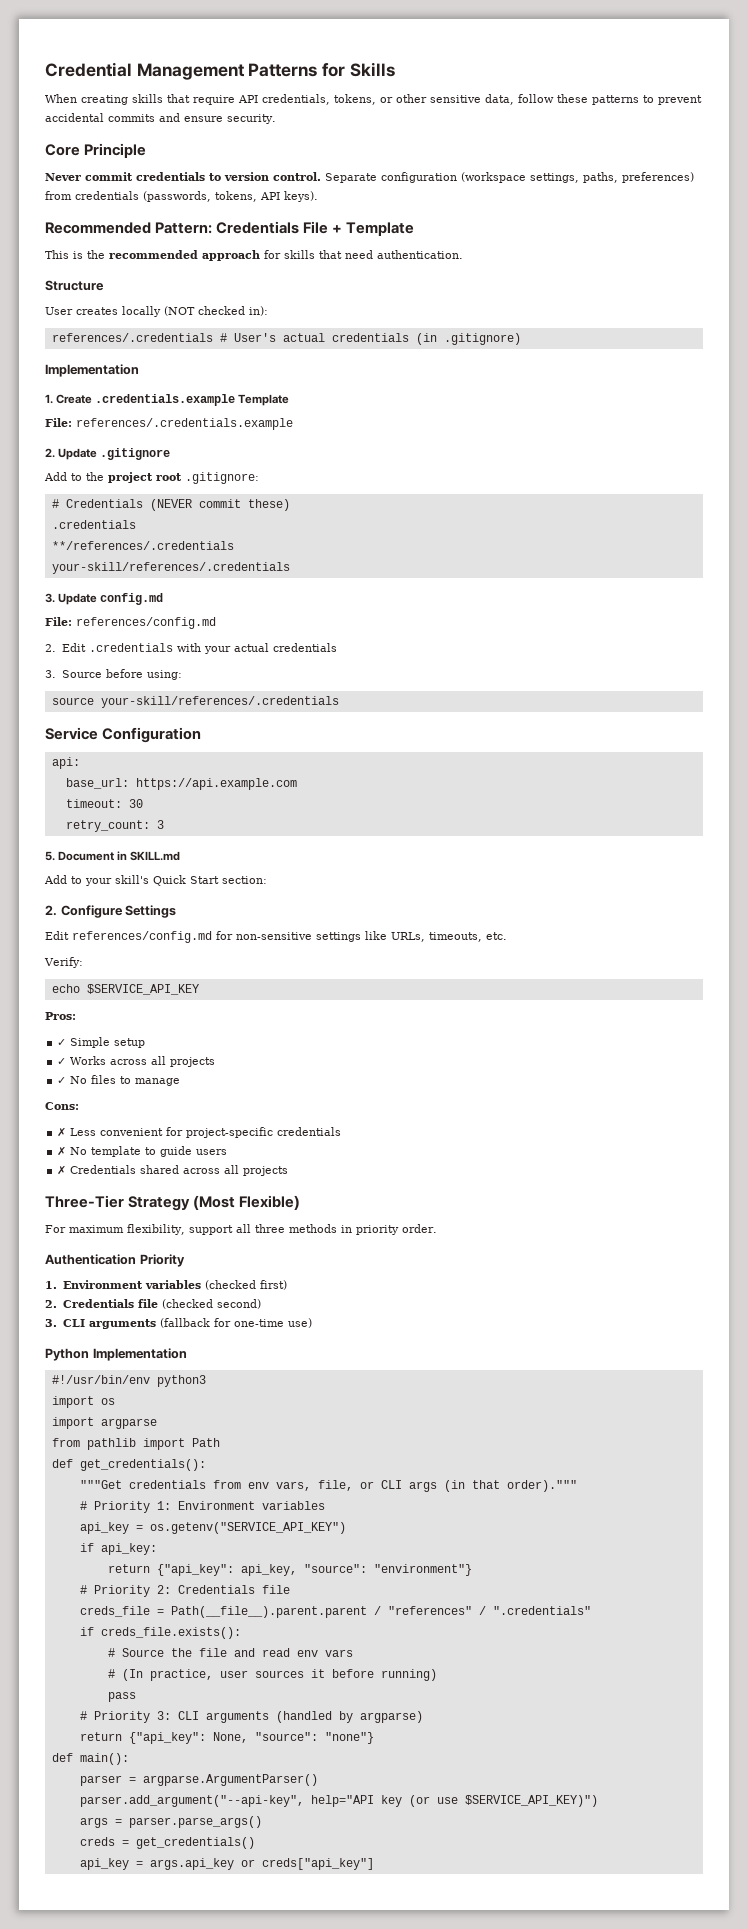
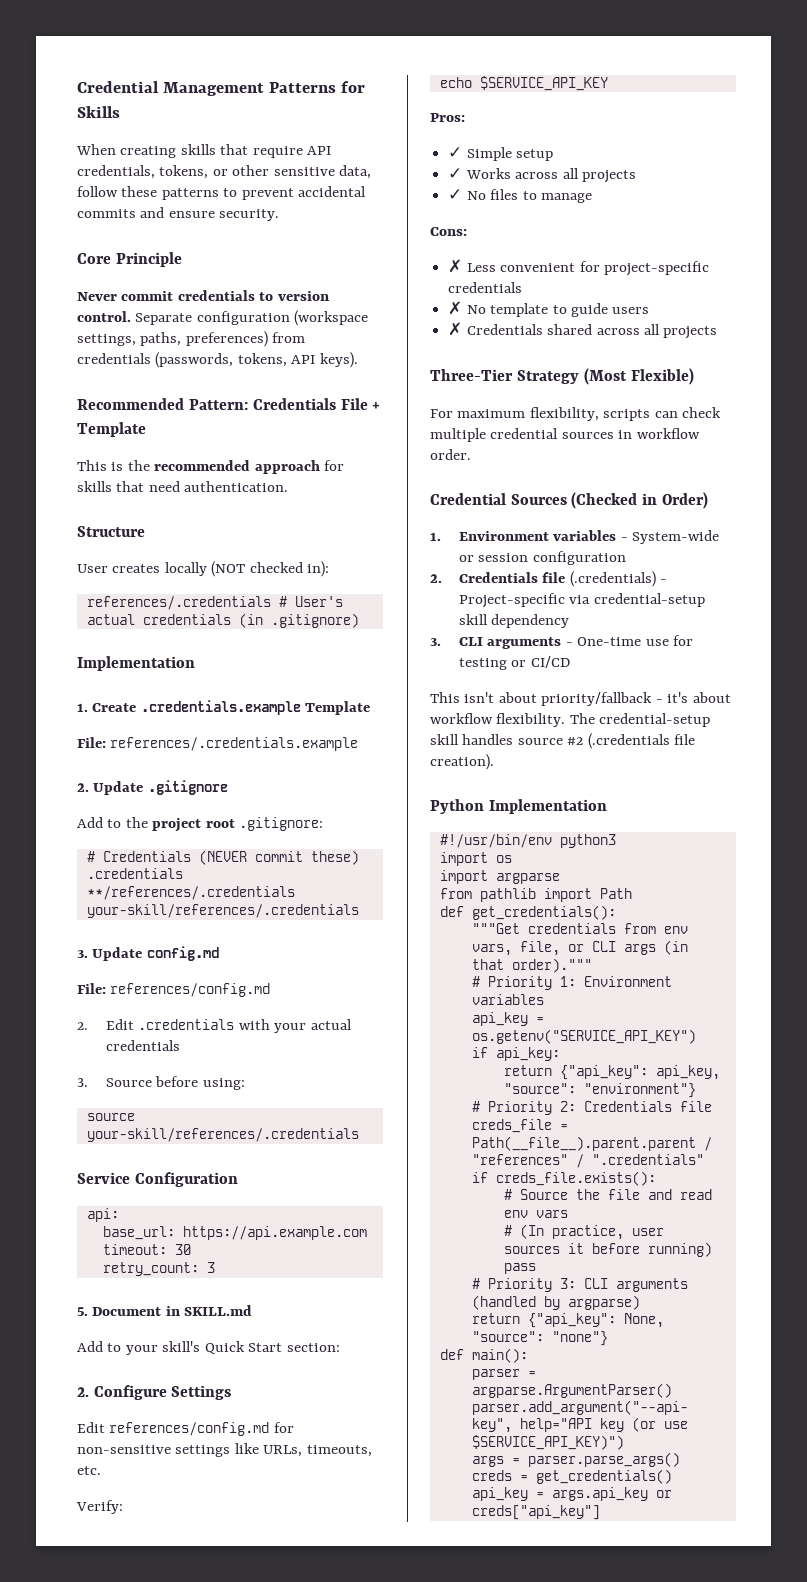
- For maximum flexibility, support all three methods in priority order.
- Authentication Priority
- 1. Environment variables (checked first)
- 2. Credentials file (checked second)
- 3. CLI arguments (fallback for one-time use)
+ For maximum flexibility, scripts can check multiple credential sources in workflow order.
+ Credential Sources (Checked in Order)
+ 1. Environment variables - System-wide or session configuration
+ 2. Credentials file (.credentials) - Project-specific via credential-setup skill dependency
+ 3. CLI arguments - One-time use for testing or CI/CD
+ This isn't about priority/fallback - it's about workflow flexibility. The credential-setup skill handles source #2 (.credentials file creation).

